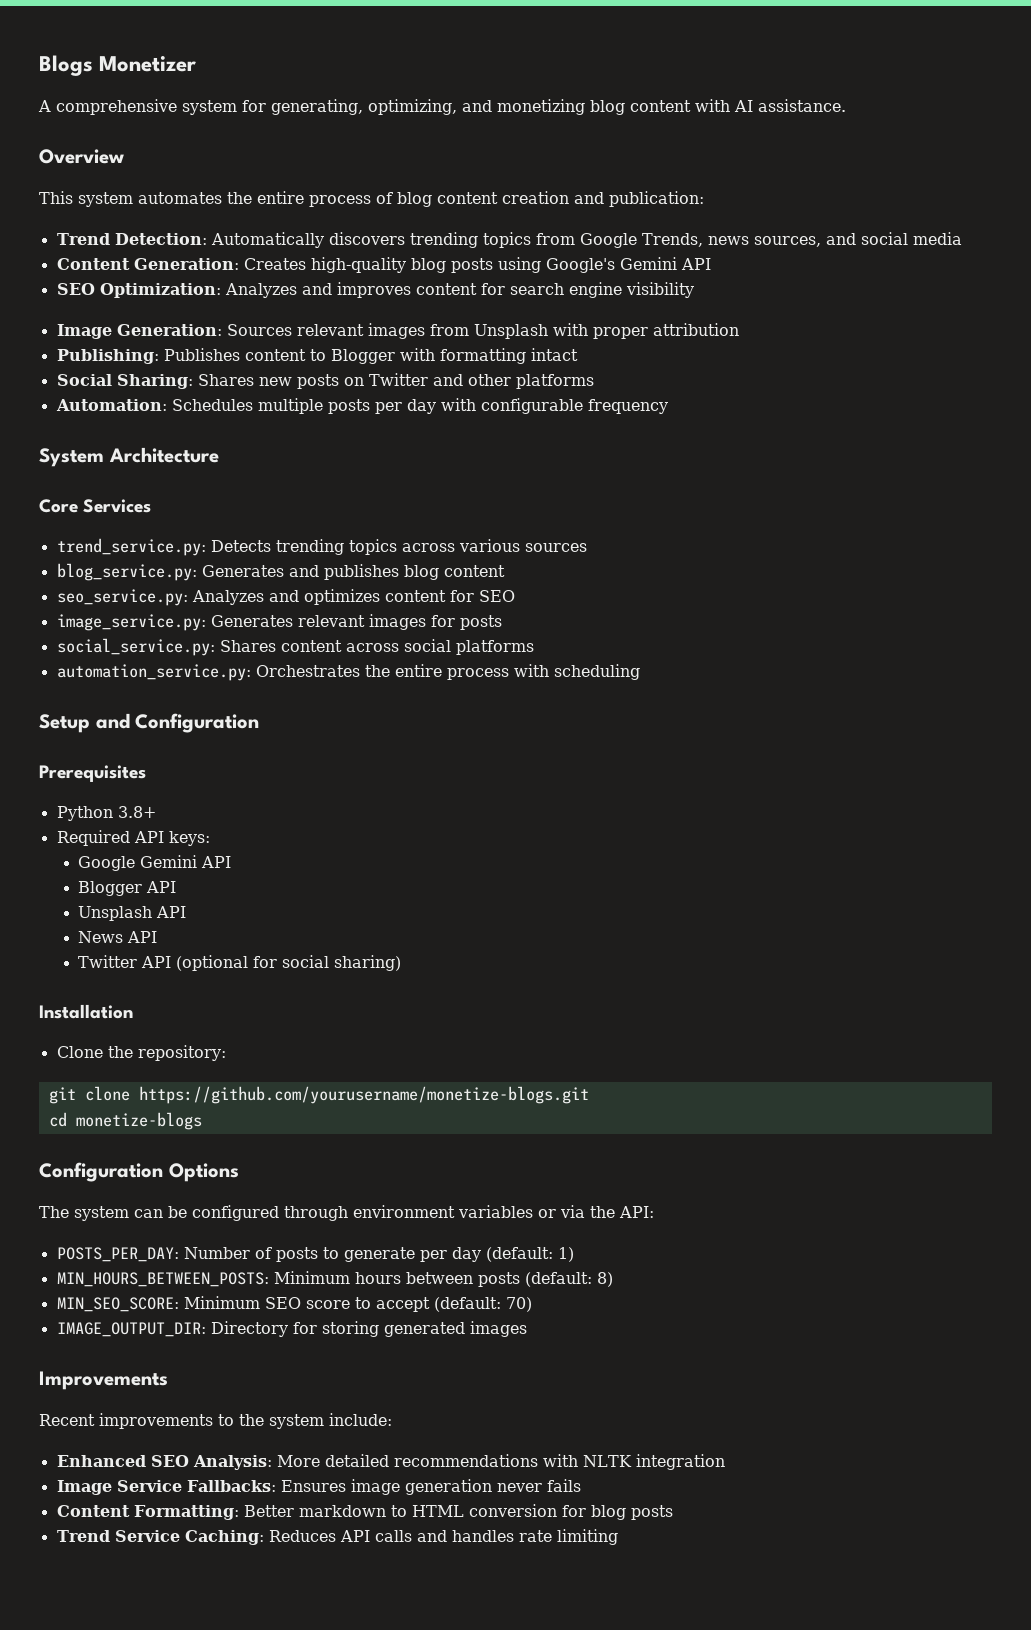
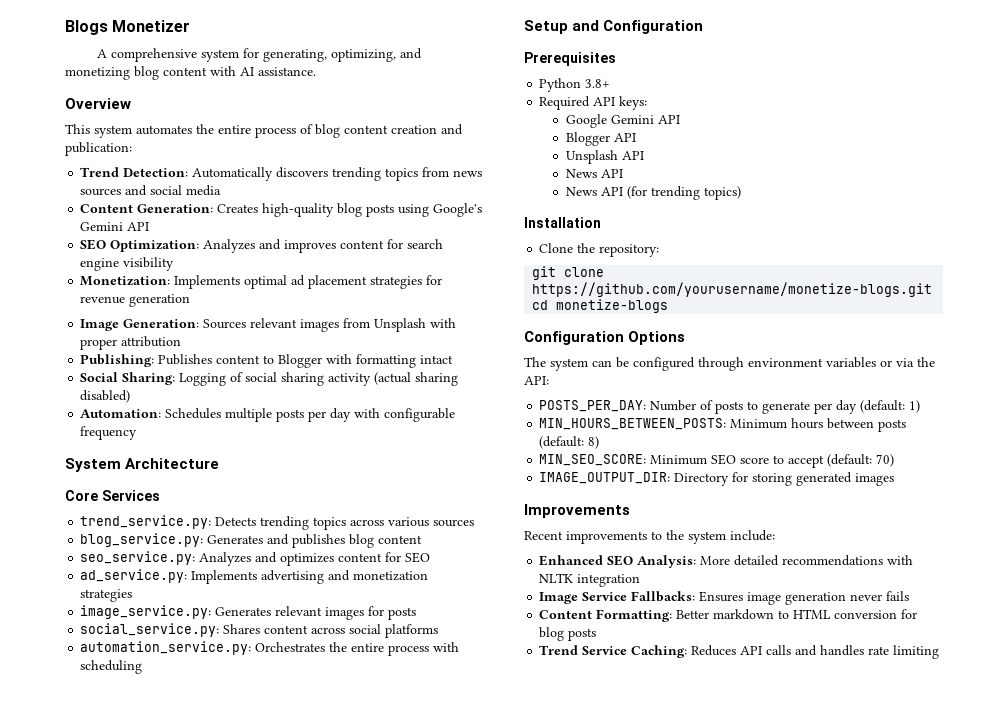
- Trend Detection: Automatically discovers trending topics from Google Trends, news sources, and social media
+ Trend Detection: Automatically discovers trending topics from news sources and social media
+ Monetization: Implements optimal ad placement strategies for revenue generation
- Social Sharing: Shares new posts on Twitter and other platforms
+ Social Sharing: Logging of social sharing activity (actual sharing disabled)
+ ad_service.py: Implements advertising and monetization strategies
- Twitter API (optional for social sharing)
+ News API (for trending topics)

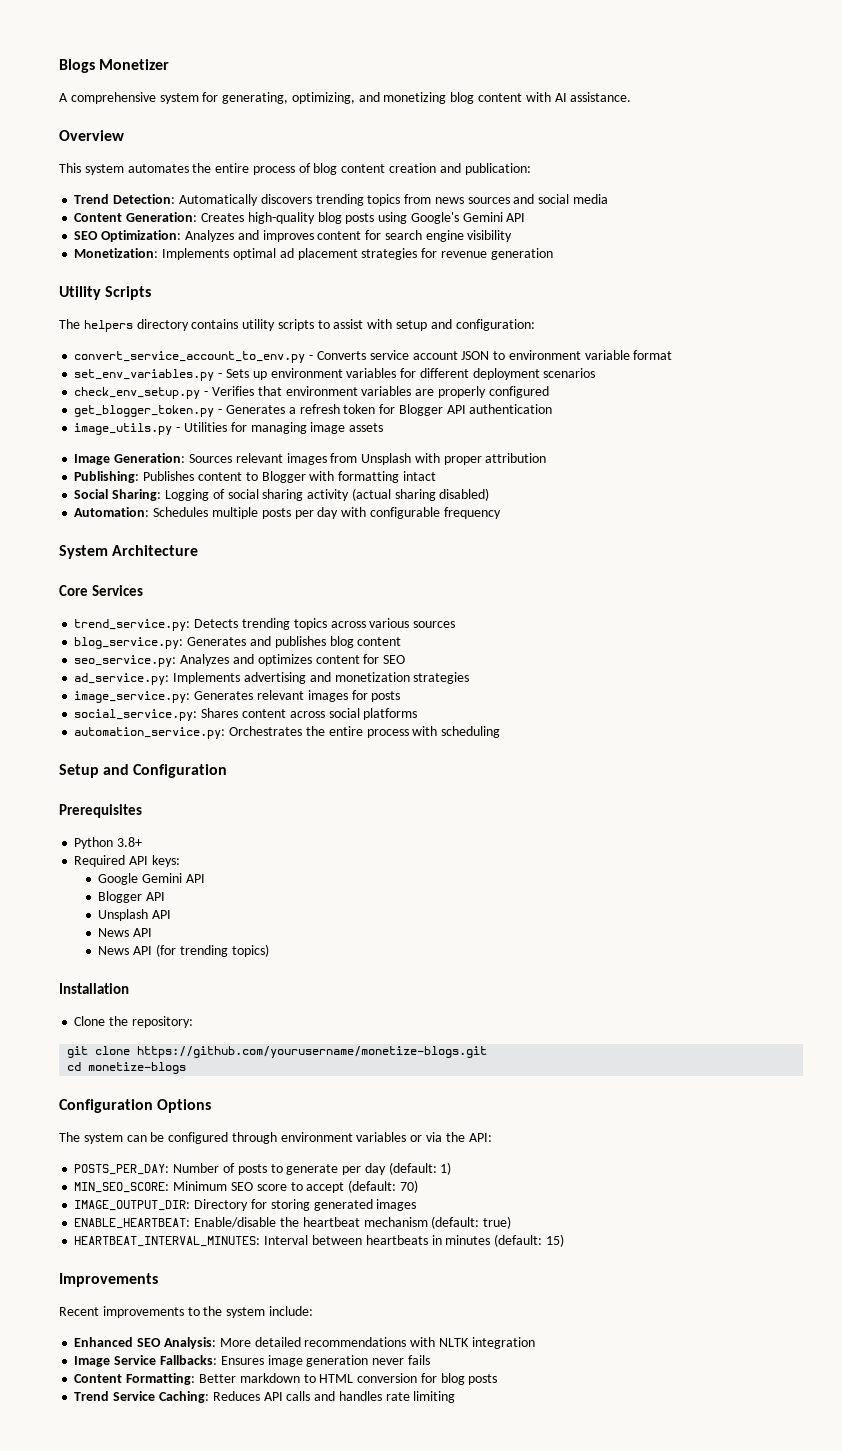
+ Utility Scripts
+ The helpers directory contains utility scripts to assist with setup and configuration:
+ convert_service_account_to_env.py - Converts service account JSON to environment variable format
+ set_env_variables.py - Sets up environment variables for different deployment scenarios
+ check_env_setup.py - Verifies that environment variables are properly configured
+ get_blogger_token.py - Generates a refresh token for Blogger API authentication
+ image_utils.py - Utilities for managing image assets
- MIN_HOURS_BETWEEN_POSTS: Minimum hours between posts (default: 8)
+ ENABLE_HEARTBEAT: Enable/disable the heartbeat mechanism (default: true)
+ HEARTBEAT_INTERVAL_MINUTES: Interval between heartbeats in minutes (default: 15)

